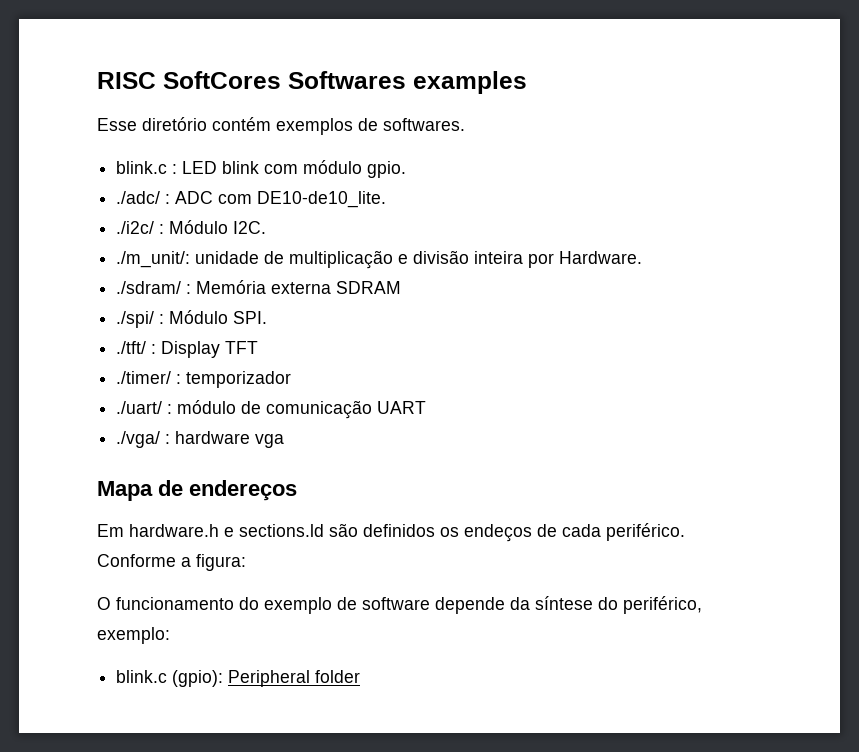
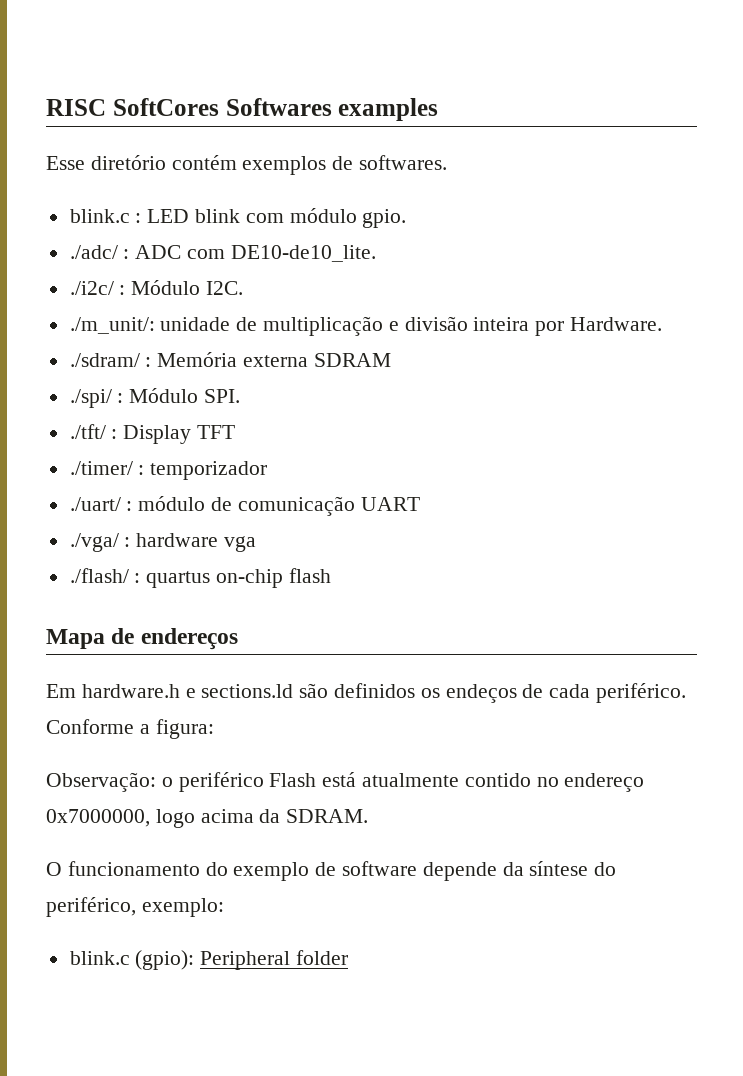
+ ./flash/ : quartus on-chip flash
+ Observação: o periférico Flash está atualmente contido no endereço 0x7000000, logo acima da SDRAM.

